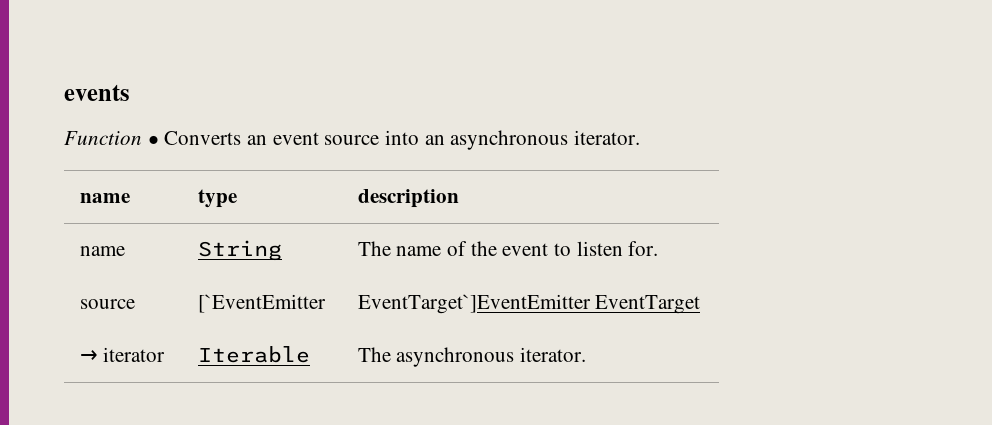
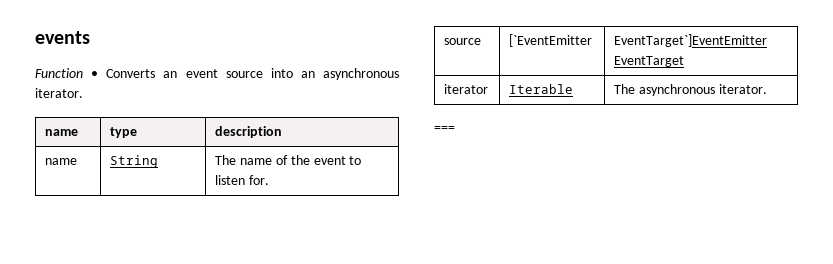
- → iterator | Iterable | The asynchronous iterator.
+ iterator | Iterable | The asynchronous iterator.
+ ===

